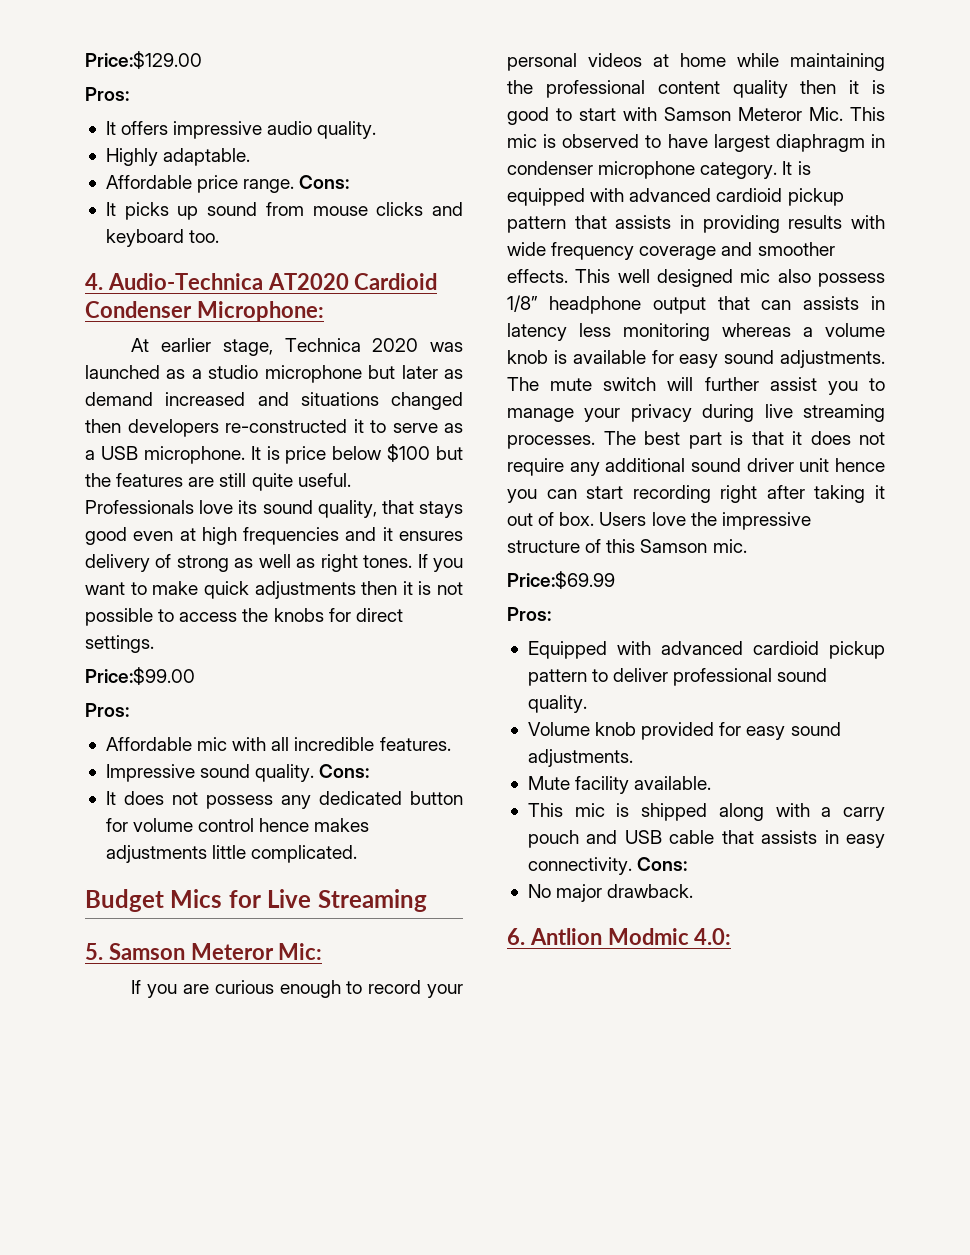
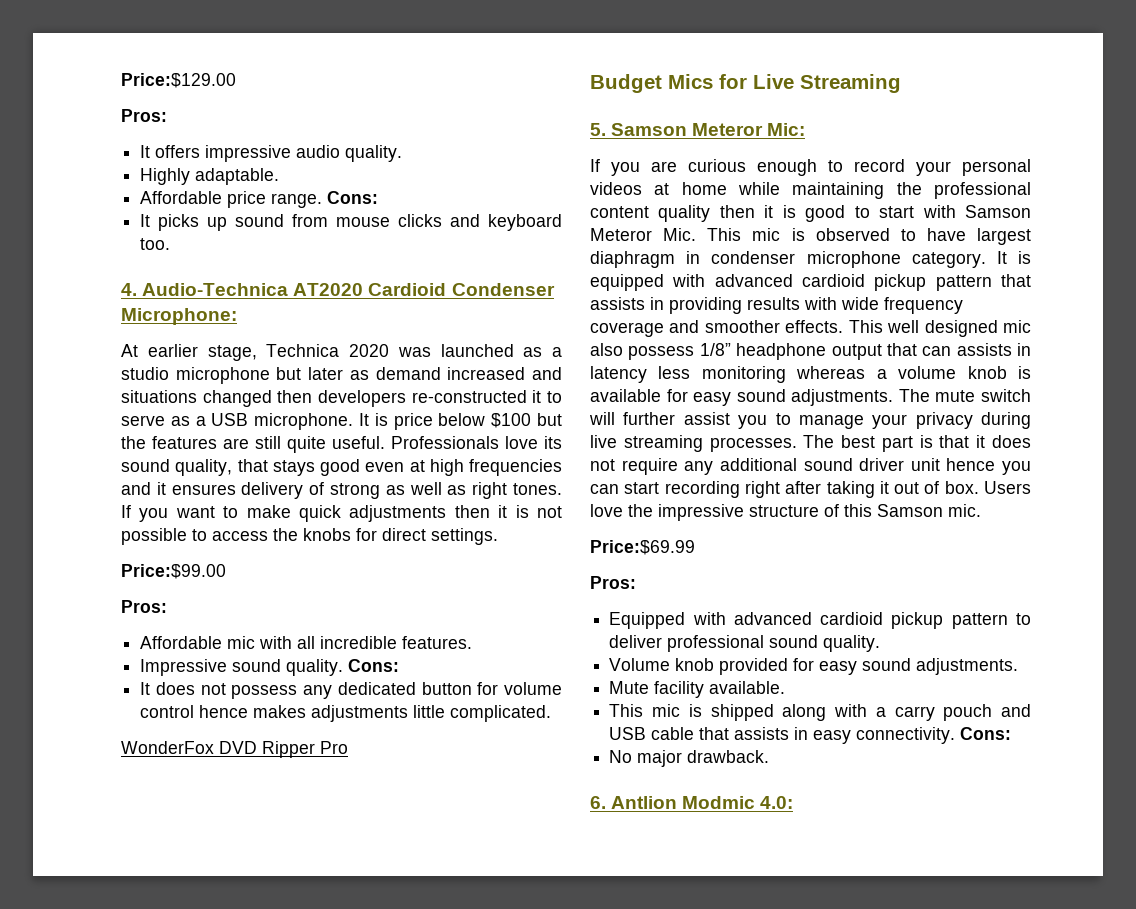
+ WonderFox DVD Ripper Pro

